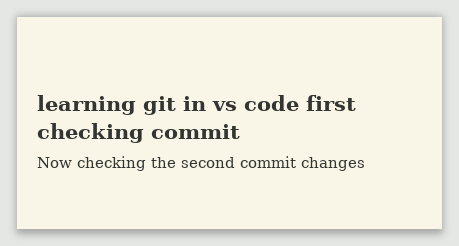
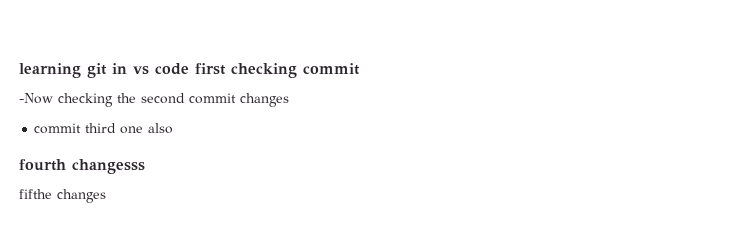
- Now checking the second commit changes
+ -Now checking the second commit changes
+ commit third one also
+ fourth changesss
+ fifthe changes

